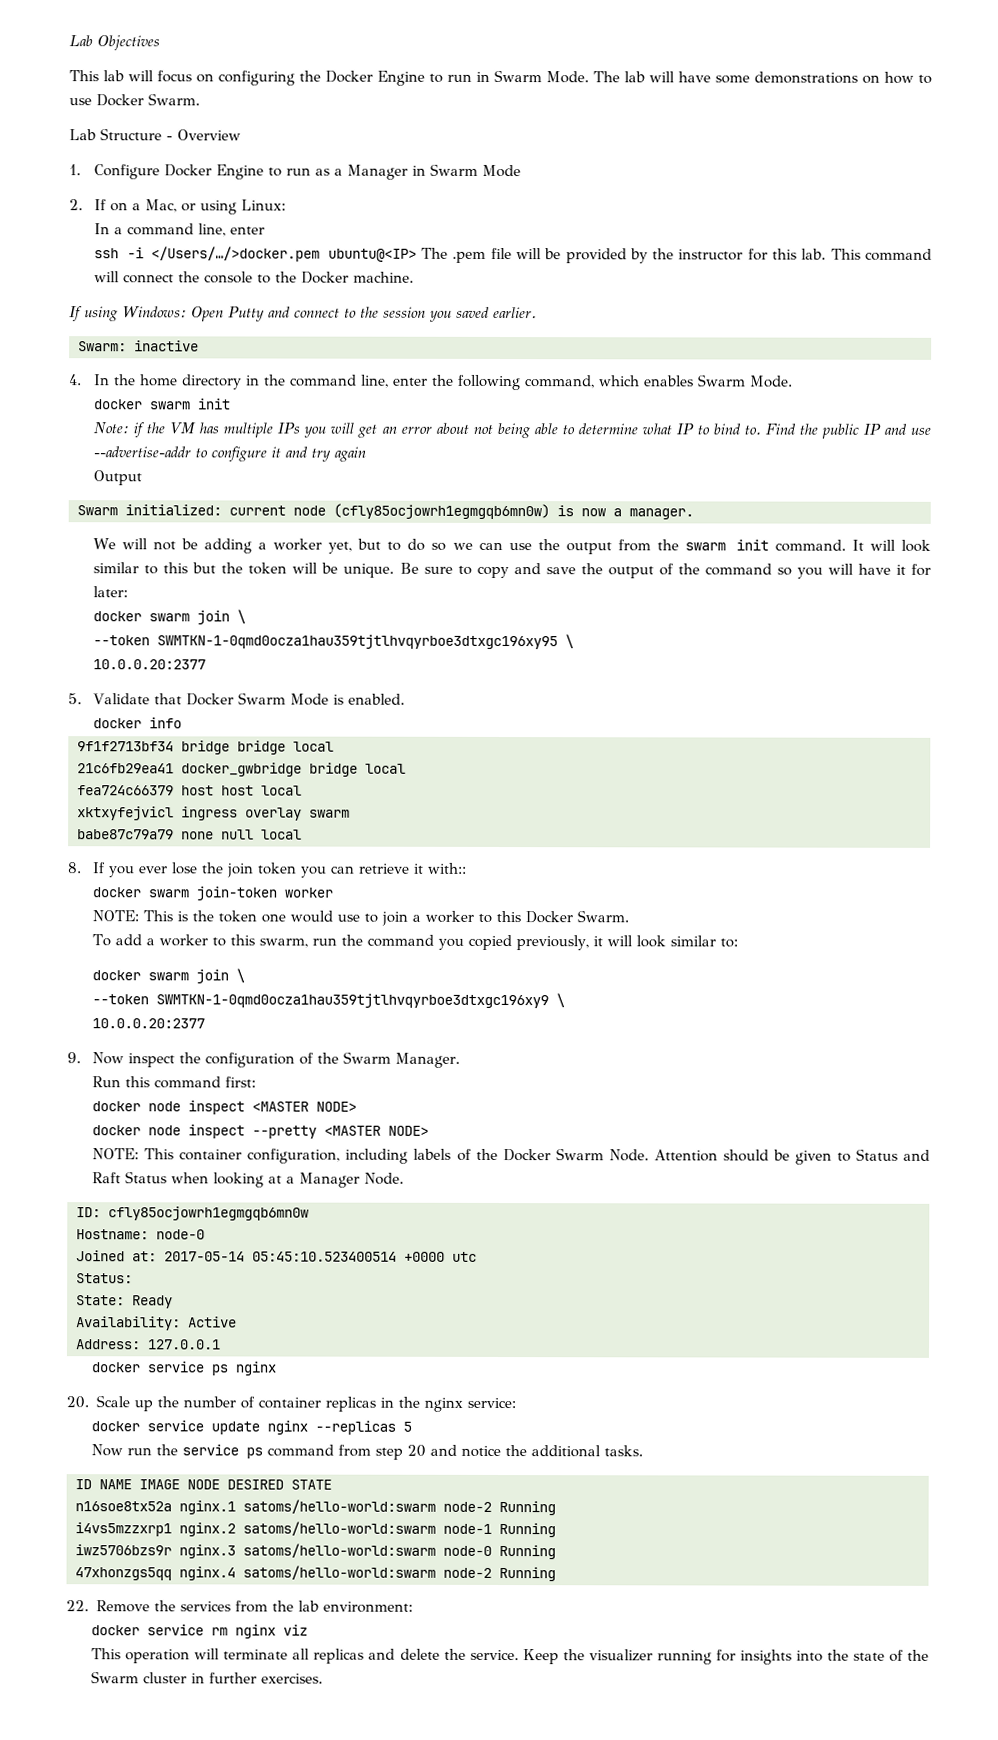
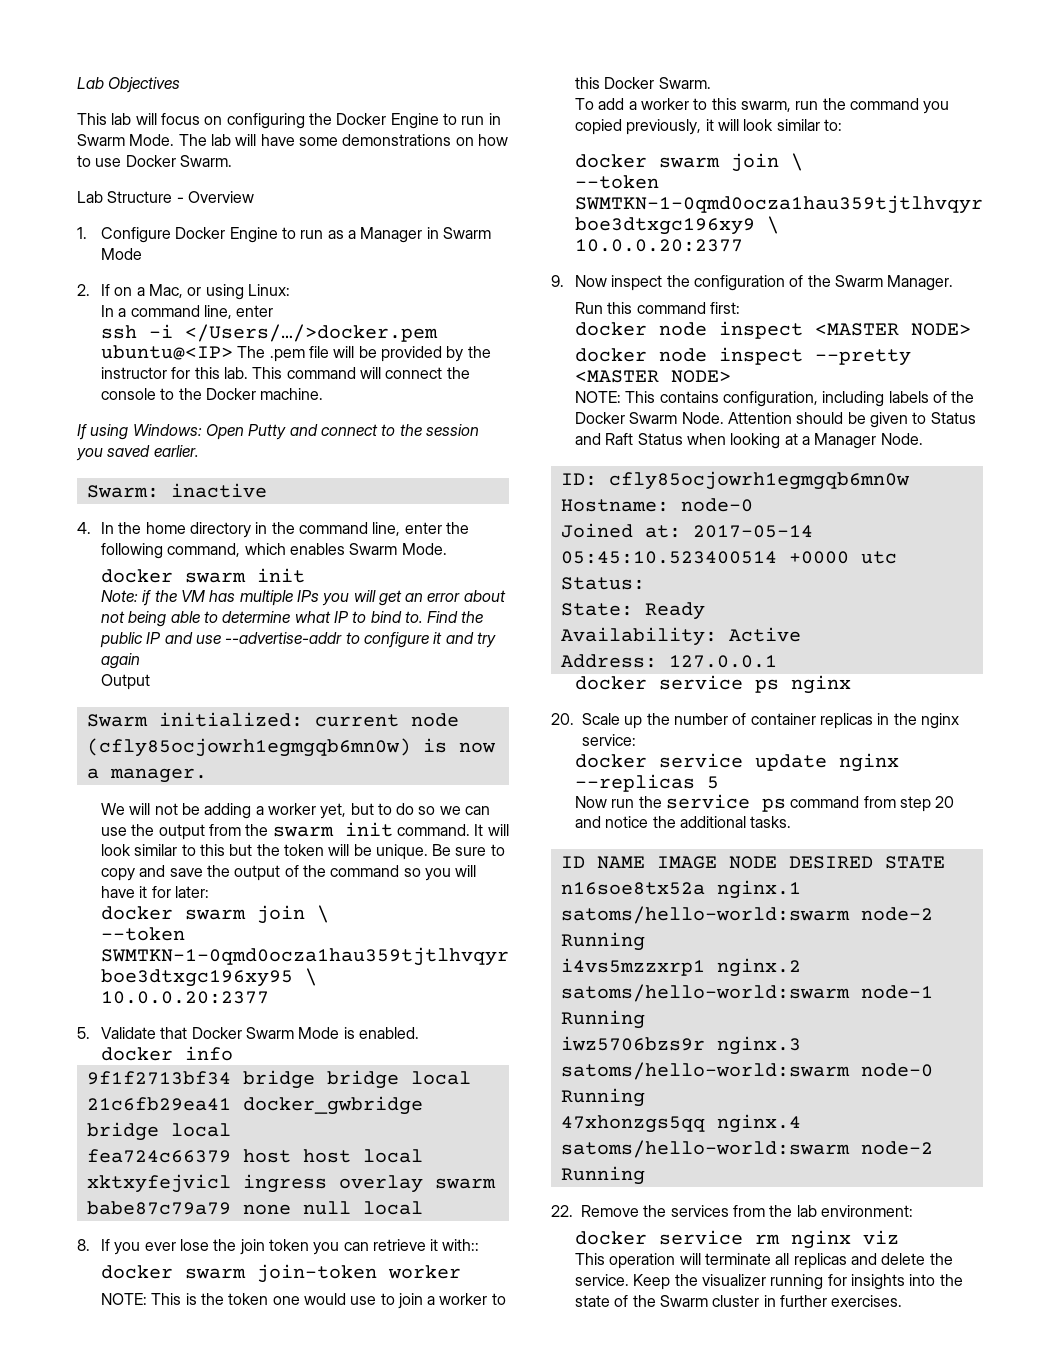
- NOTE: This container configuration, including labels of the Docker Swarm Node.
+ NOTE: This contains configuration, including labels of the Docker Swarm Node.

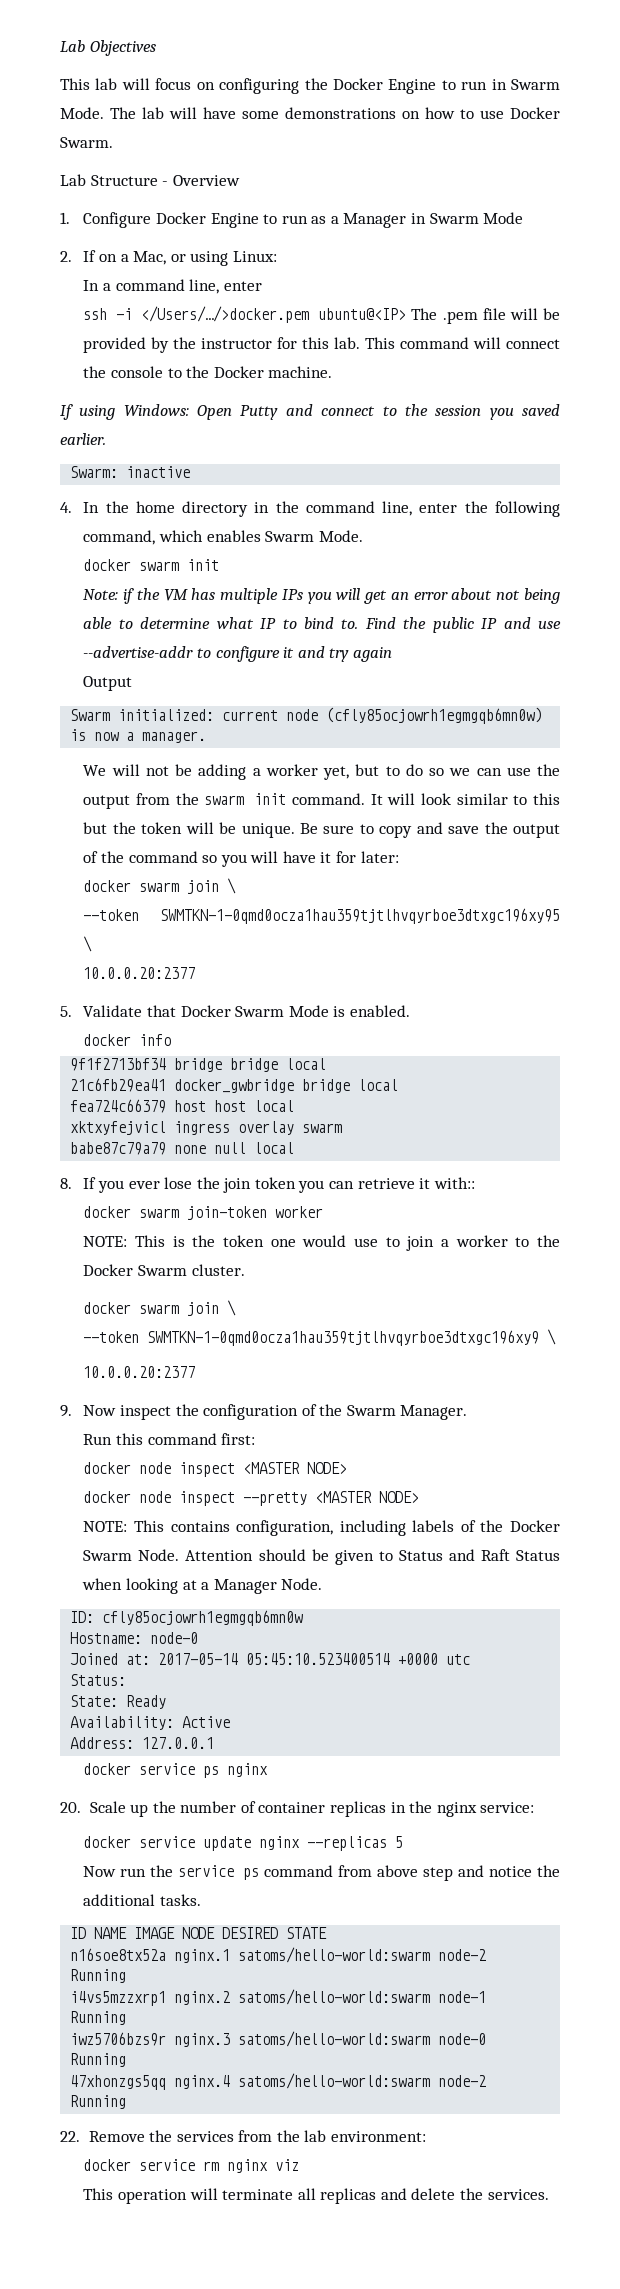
- NOTE: This is the token one would use to join a worker to this Docker Swarm.
- To add a worker to this swarm, run the command you copied previously, it will look similar to:
+ NOTE: This is the token one would use to join a worker to the Docker Swarm cluster.
- Now run the service ps command from step 20 and notice the additional tasks.
+ Now run the service ps command from above step and notice the additional tasks.
- This operation will terminate all replicas and delete the service. Keep the visualizer running for insights into the state of the Swarm cluster in further exercises.
+ This operation will terminate all replicas and delete the services.

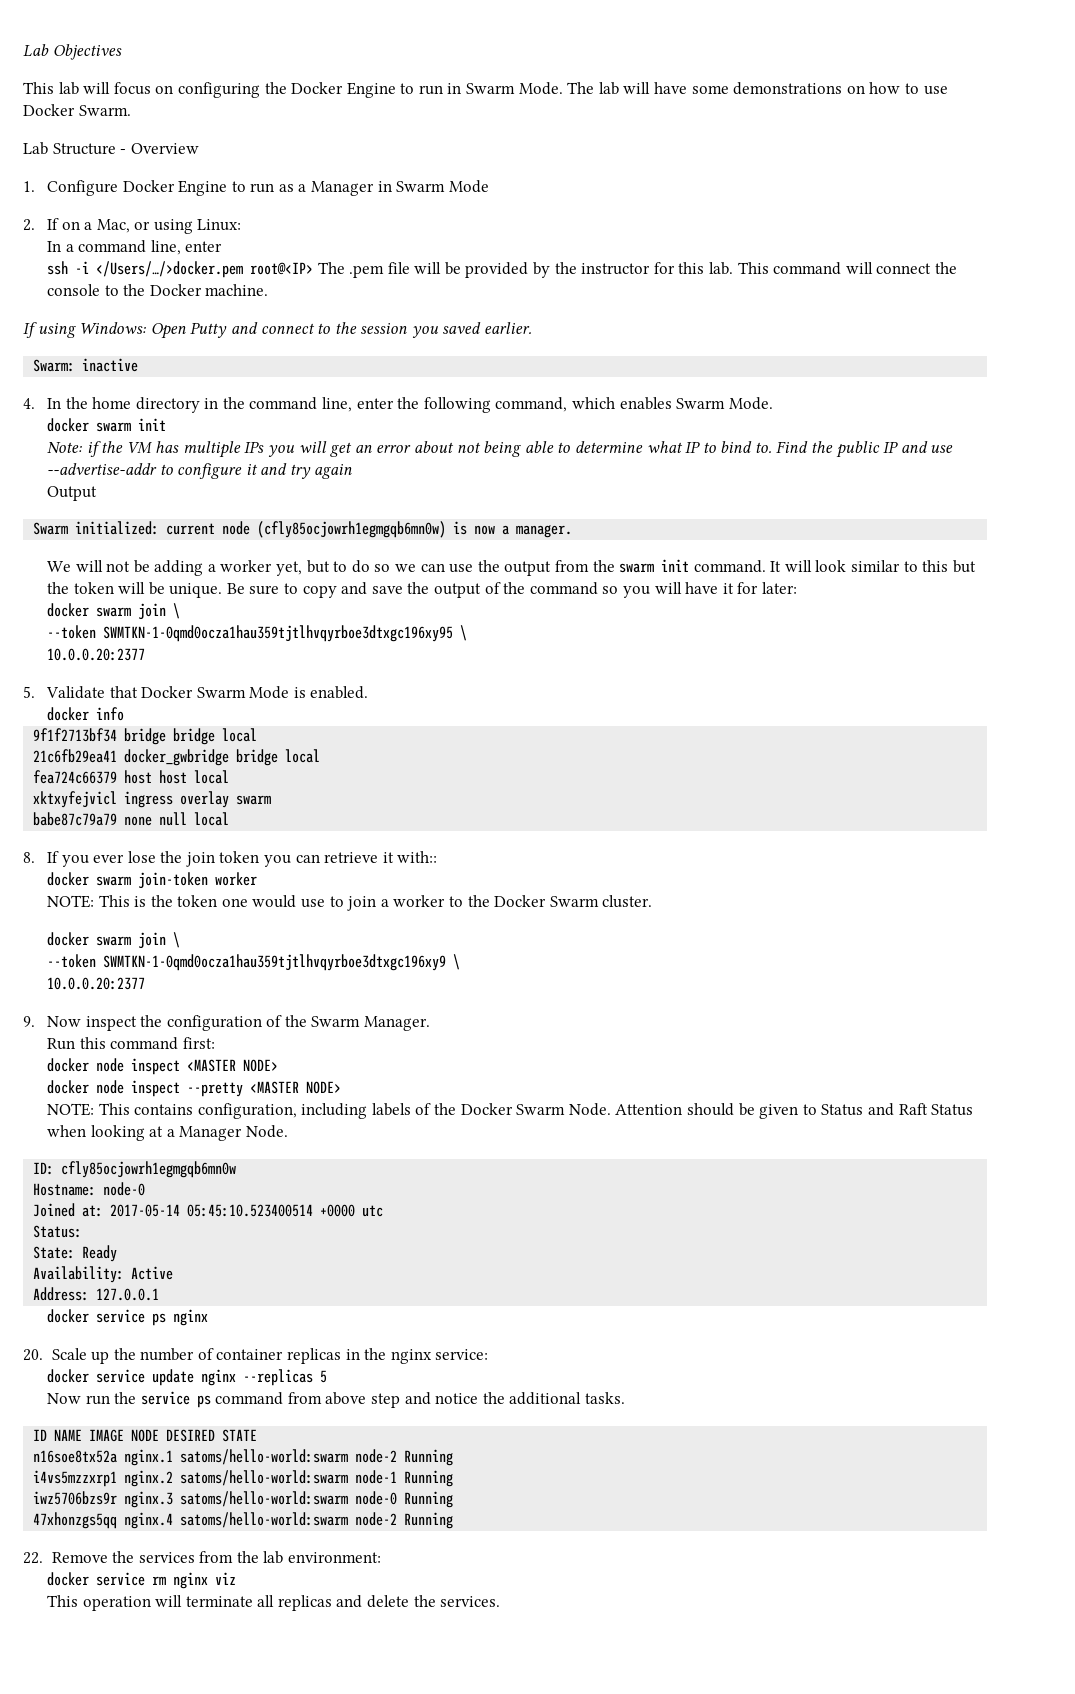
- ssh -i </Users/…/>docker.pem ubuntu@<IP> The .pem file will be provided by the instructor for this lab.
+ ssh -i </Users/…/>docker.pem root@<IP> The .pem file will be provided by the instructor for this lab.

